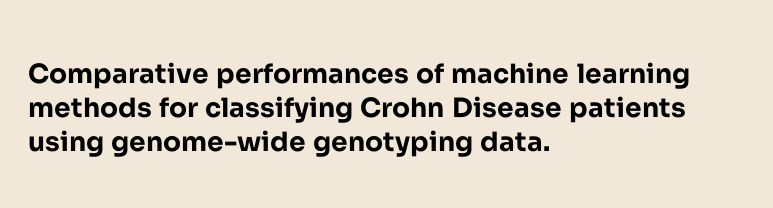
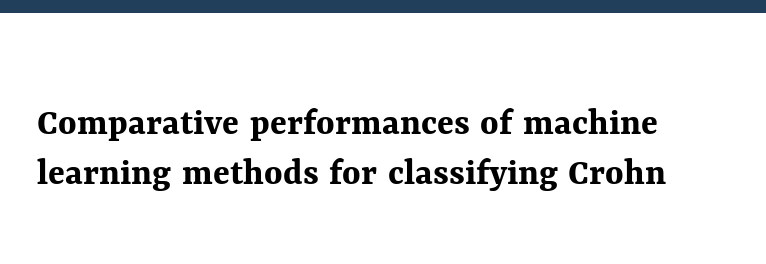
- Comparative performances of machine learning methods for classifying Crohn Disease patients using genome-wide genotyping data.
+ Comparative performances of machine learning methods for classifying Crohn

